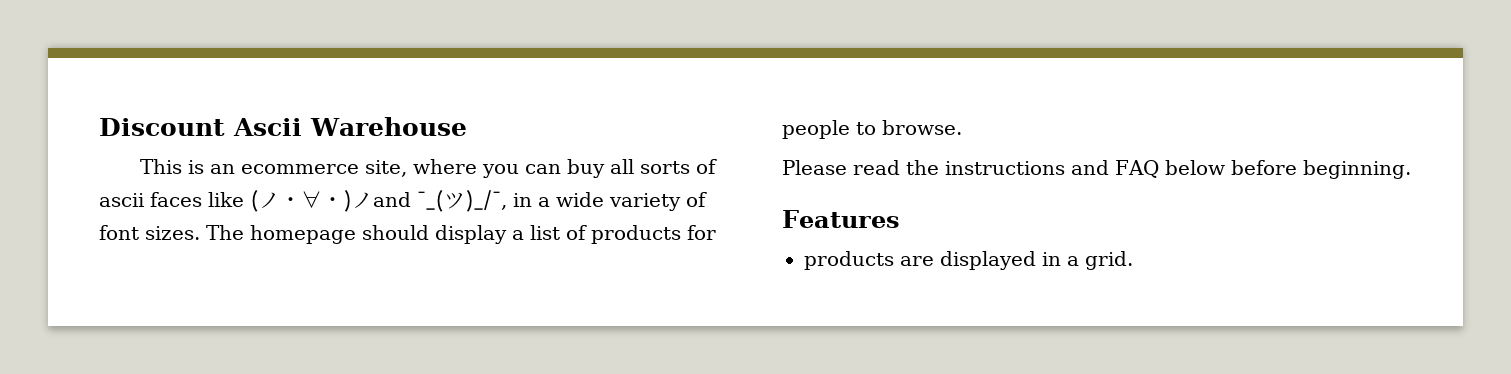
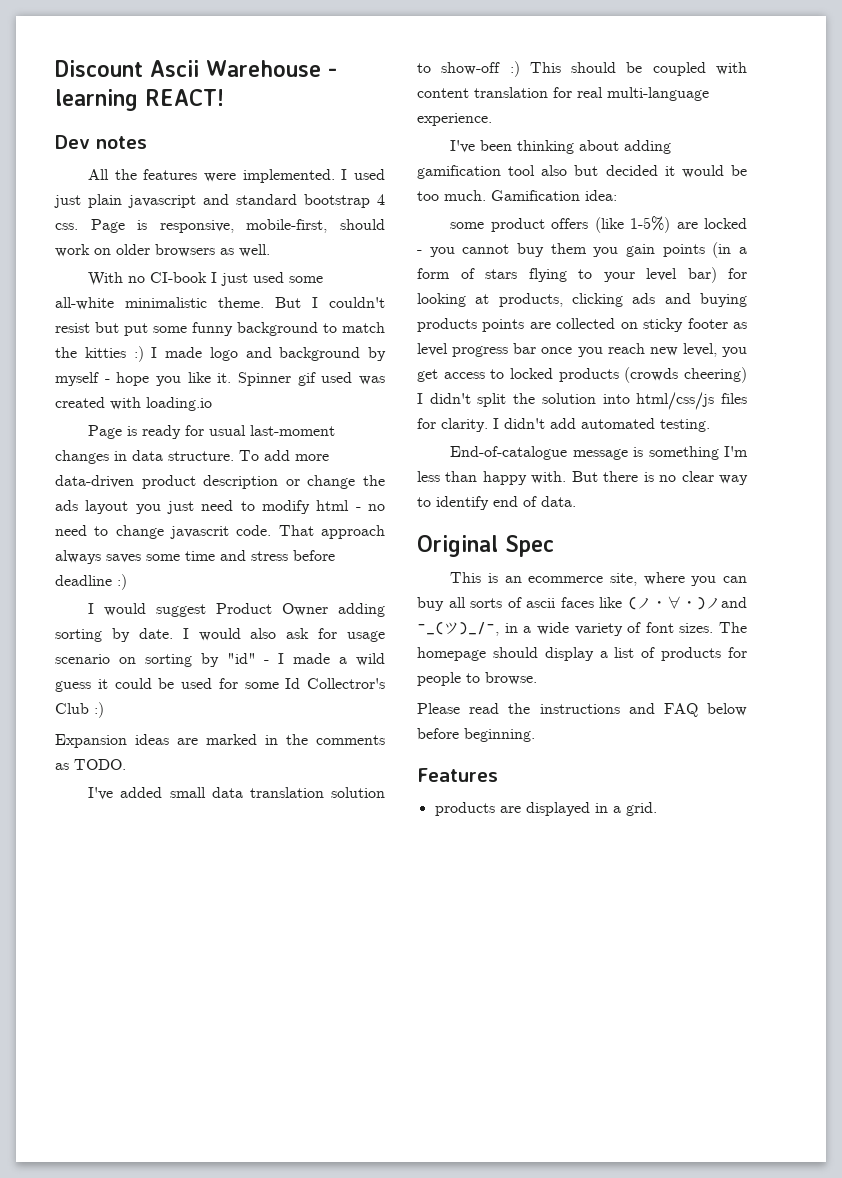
- Discount Ascii Warehouse
+ Discount Ascii Warehouse - learning REACT!
+ Dev notes
+ All the features were implemented. I used just plain javascript and standard bootstrap 4 css. Page is responsive, mobile-first, should work on older browsers as well.
+ With no CI-book I just used some all-white minimalistic theme. But I couldn't resist but put some funny background to match the kitties :) I made logo and background by myself - hope you like it. Spinner gif used was created with loading.io
+ Page is ready for usual last-moment changes in data structure. To add more data-driven product description or change the ads layout you just need to modify html - no need to change javascrit code. That approach always saves some time and stress before deadline :)
+ I would suggest Product Owner adding sorting by date. I would also ask for usage scenario on sorting by "id" - I made a wild guess it could be used for some Id Collectror's Club :)
+ Expansion ideas are marked in the comments as TODO.
+ I've added small data translation solution to show-off :) This should be coupled with content translation for real multi-language experience.
+ I've been thinking about adding gamification tool also but decided it would be too much. Gamification idea:
+ some product offers (like 1-5%) are locked - you cannot buy them you gain points (in a form of stars flying to your level bar) for looking at products, clicking ads and buying products points are collected on sticky footer as level progress bar once you reach new level, you get access to locked products (crowds cheering) I didn't split the solution into html/css/js files for clarity. I didn't add automated testing.
+ End-of-catalogue message is something I'm less than happy with. But there is no clear way to identify end of data.
+ Original Spec

